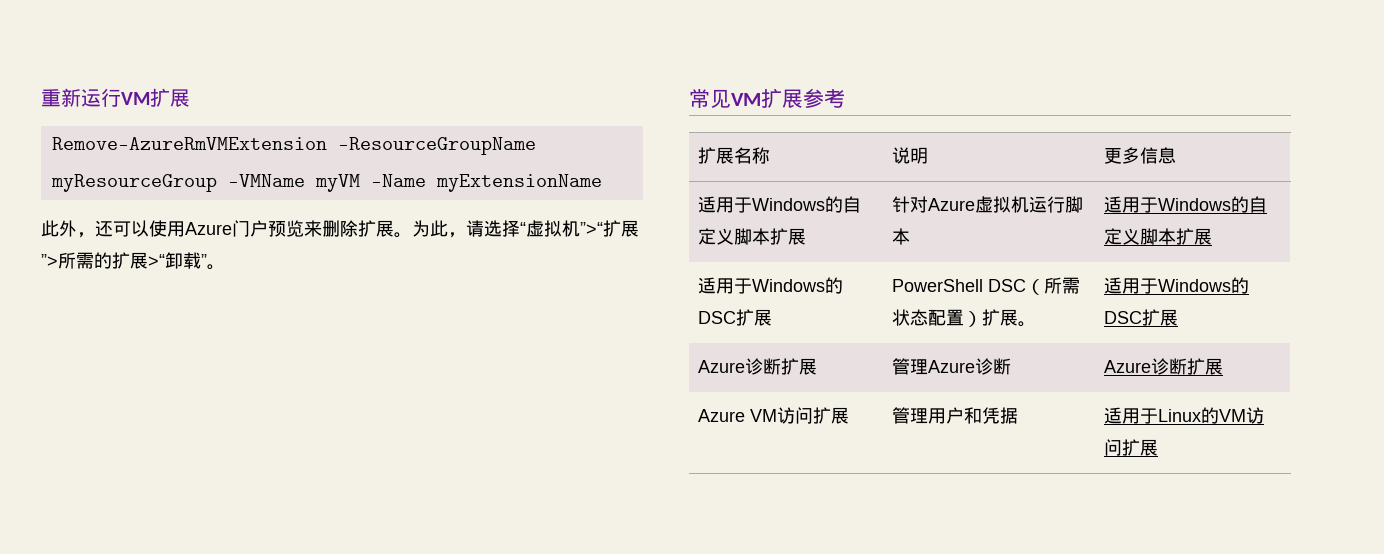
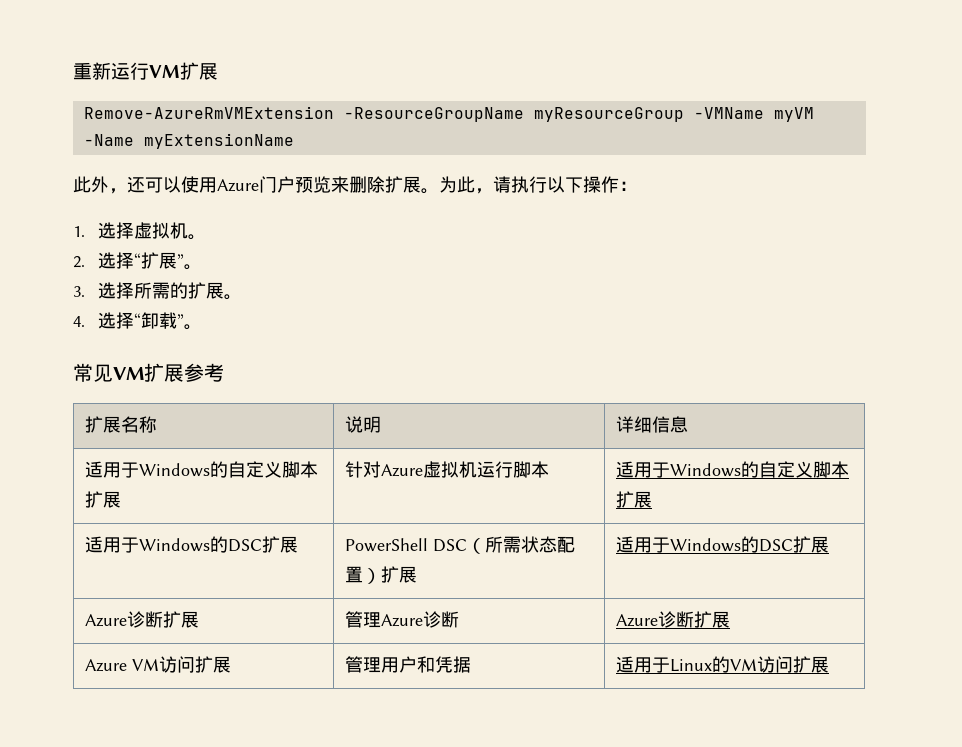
- 为此，请选择“虚拟机”>“扩展”>所需的扩展>“卸载”。
+ 为此，请执行以下操作：
+ 1.选择虚拟机。
+ 2.选择“扩展”。
+ 3.选择所需的扩展。
+ 4.选择“卸载”。
- 扩展名称 | 说明 | 更多信息
+ 扩展名称 | 说明 | 详细信息
- 适用于Windows的DSC扩展 | PowerShell DSC（所需状态配置）扩展。 | 适用于Windows的DSC扩展
+ 适用于Windows的DSC扩展 | PowerShell DSC（所需状态配置）扩展 | 适用于Windows的DSC扩展

